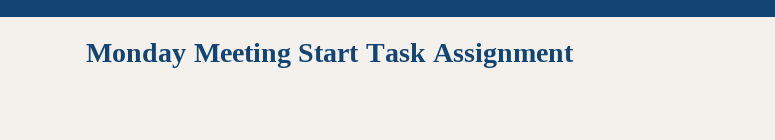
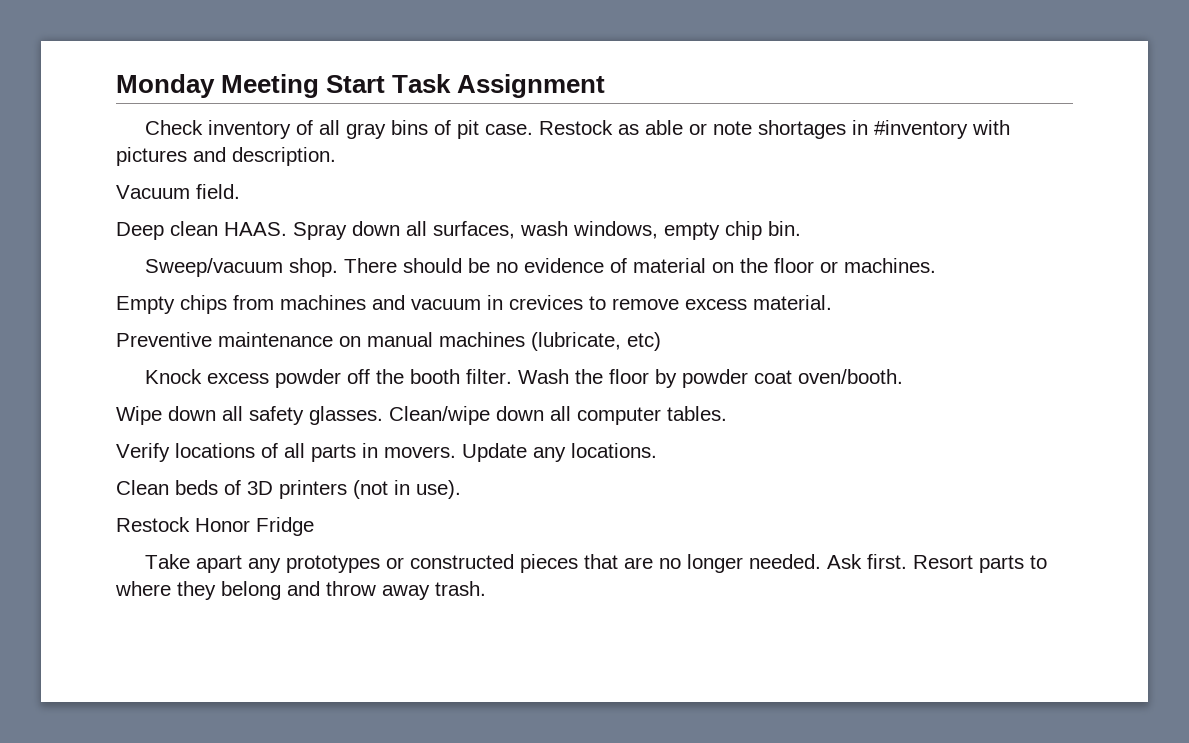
+ Check inventory of all gray bins of pit case. Restock as able or note shortages in #inventory with pictures and description.
+ Vacuum field.
+ Deep clean HAAS. Spray down all surfaces, wash windows, empty chip bin.
+ Sweep/vacuum shop. There should be no evidence of material on the floor or machines.
+ Empty chips from machines and vacuum in crevices to remove excess material.
+ Preventive maintenance on manual machines (lubricate, etc)
+ Knock excess powder off the booth filter. Wash the floor by powder coat oven/booth.
+ Wipe down all safety glasses. Clean/wipe down all computer tables.
+ Verify locations of all parts in movers. Update any locations.
+ Clean beds of 3D printers (not in use).
+ Restock Honor Fridge
+ Take apart any prototypes or constructed pieces that are no longer needed. Ask first. Resort parts to where they belong and throw away trash.

